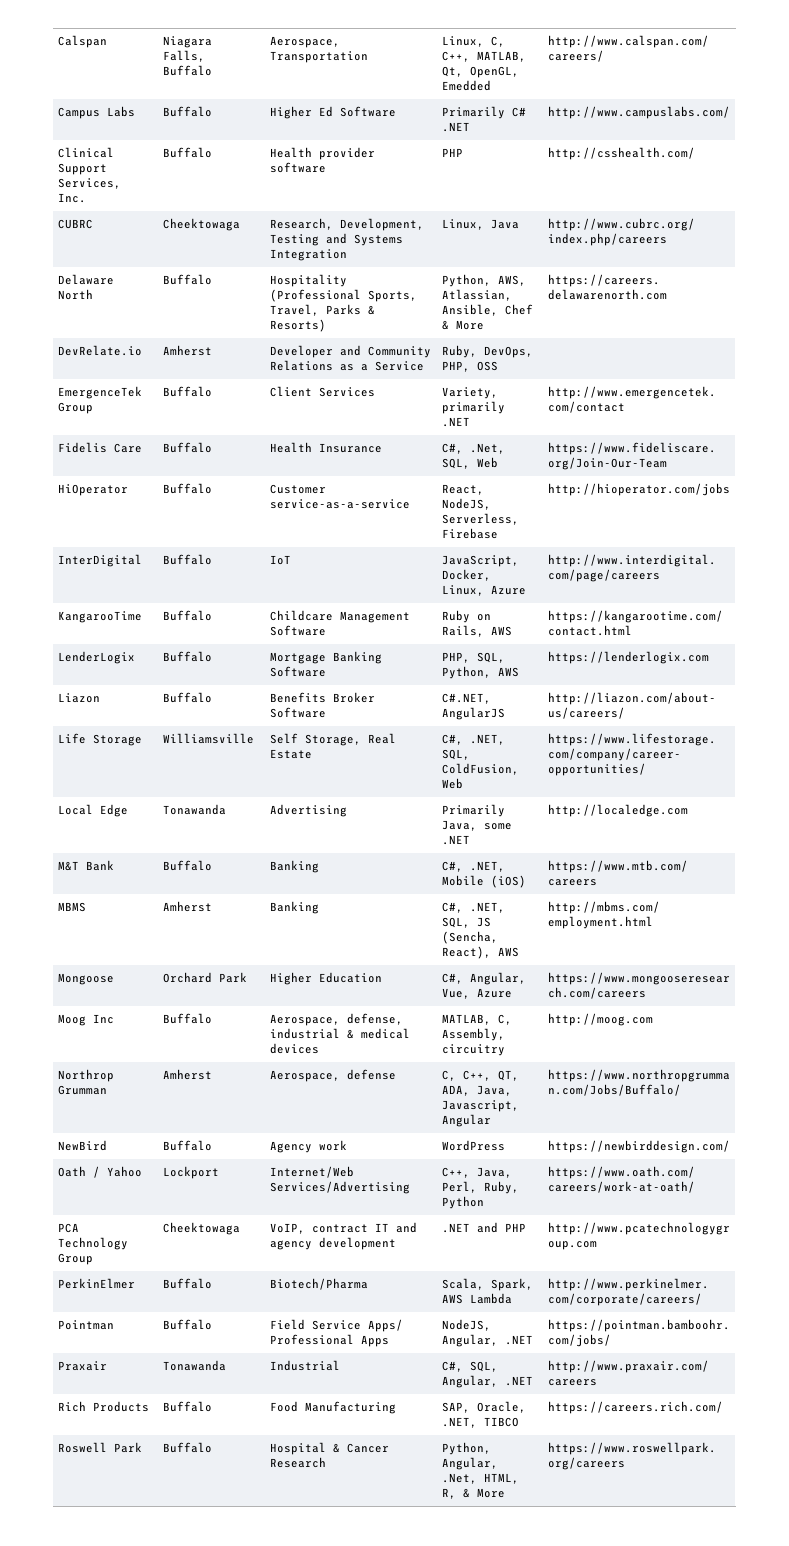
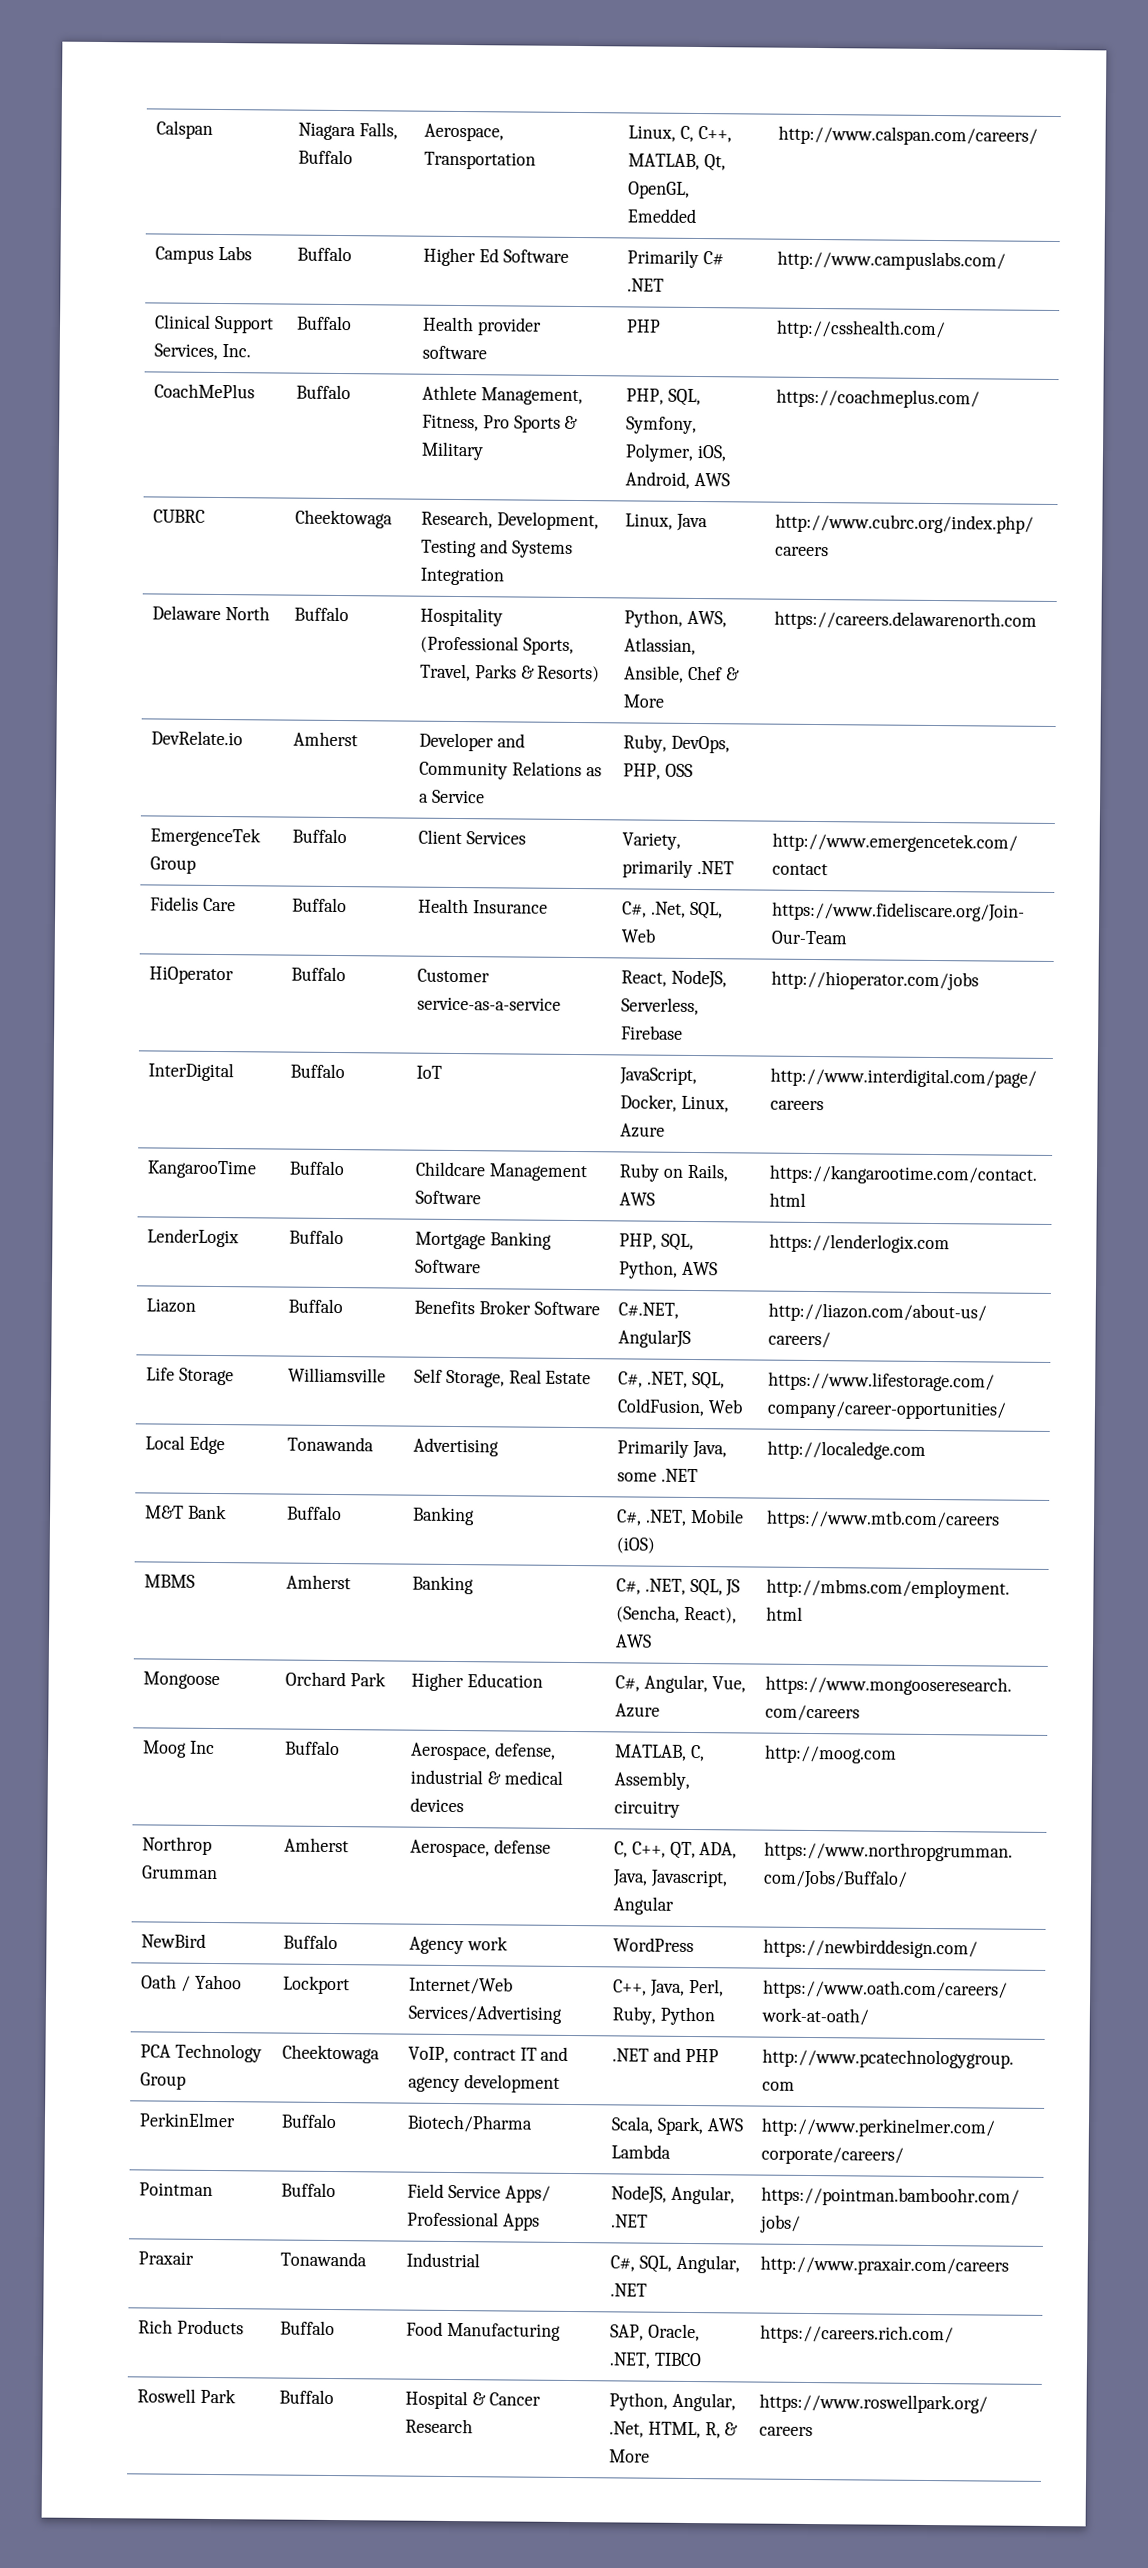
+ CoachMePlus | Buffalo | Athlete Management, Fitness, Pro Sports & Military | PHP, SQL, Symfony, Polymer, iOS, Android, AWS | https://coachmeplus.com/

